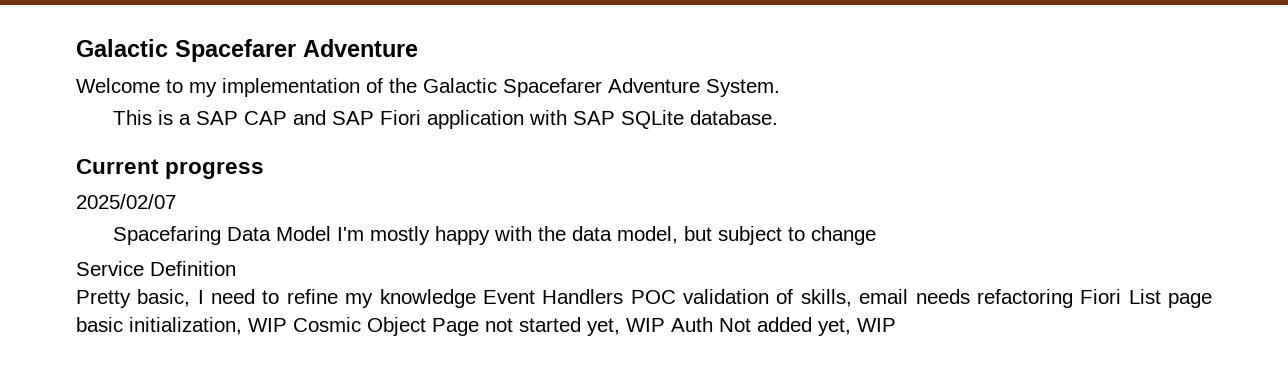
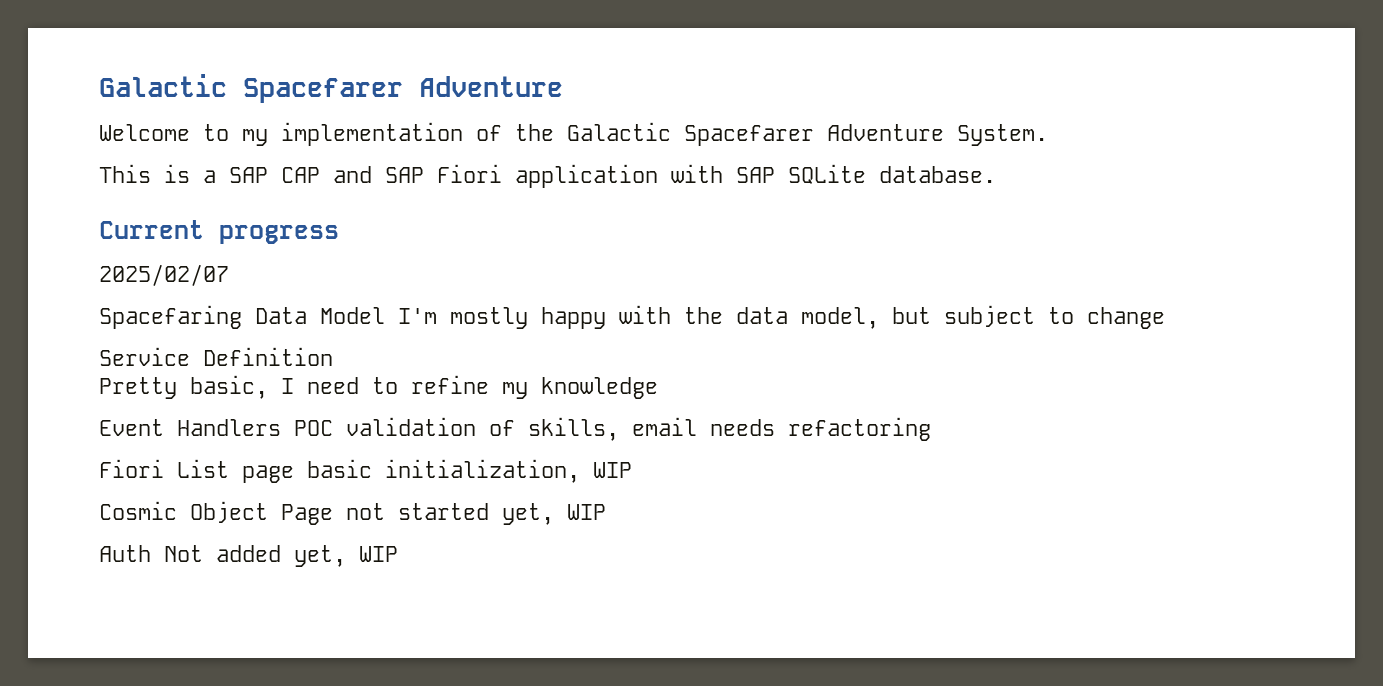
- Pretty basic, I need to refine my knowledge Event Handlers POC validation of skills, email needs refactoring Fiori List page basic initialization, WIP Cosmic Object Page not started yet, WIP Auth Not added yet, WIP
+ Pretty basic, I need to refine my knowledge
+ Event Handlers POC validation of skills, email needs refactoring
+ Fiori List page basic initialization, WIP
+ Cosmic Object Page not started yet, WIP
+ Auth Not added yet, WIP

